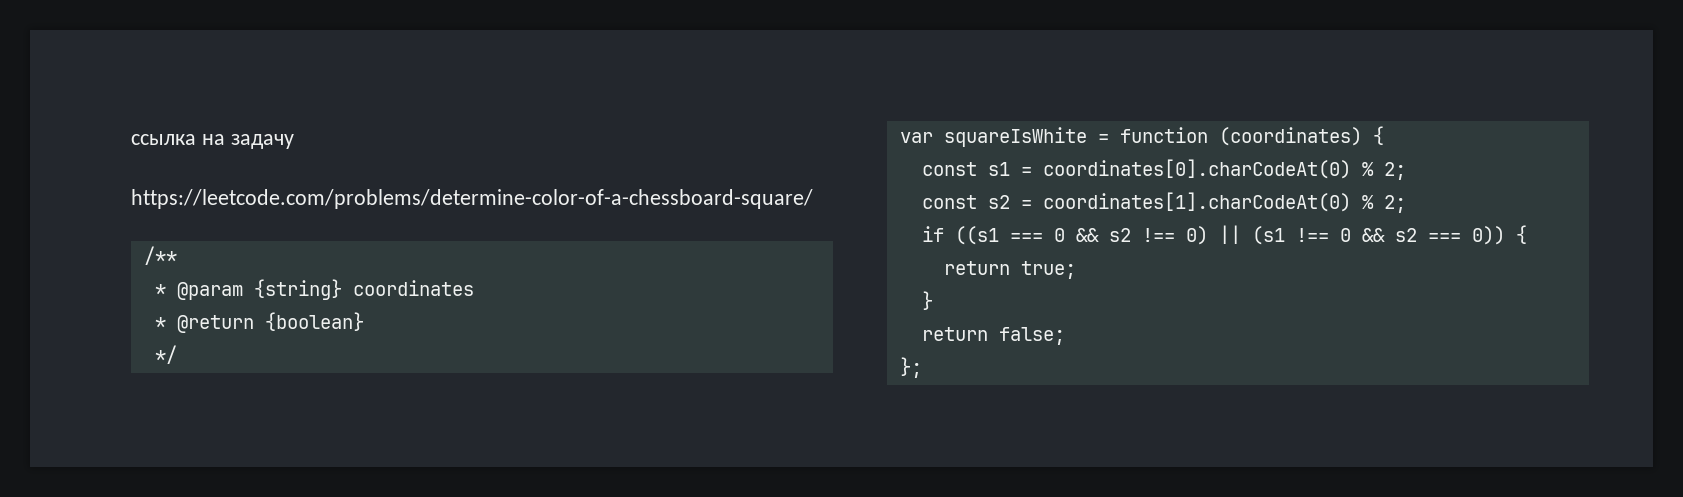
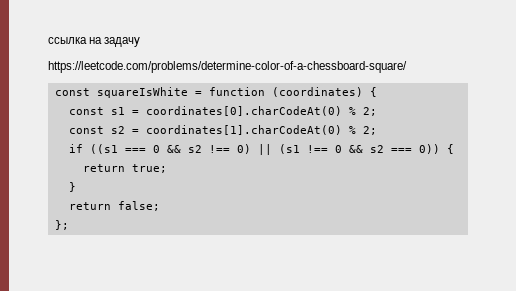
- /**
- * @param {string} coordinates
- * @return {boolean}
- */
- var squareIsWhite = function (coordinates) {
+ const squareIsWhite = function (coordinates) {

